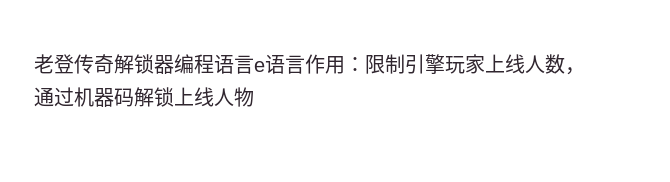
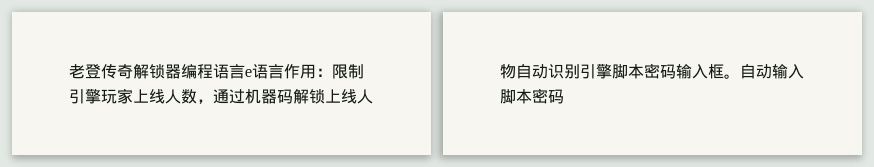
- 老登传奇解锁器编程语言e语言作用：限制引擎玩家上线人数，通过机器码解锁上线人物
+ 老登传奇解锁器编程语言e语言作用：限制引擎玩家上线人数，通过机器码解锁上线人物自动识别引擎脚本密码输入框。自动输入脚本密码

